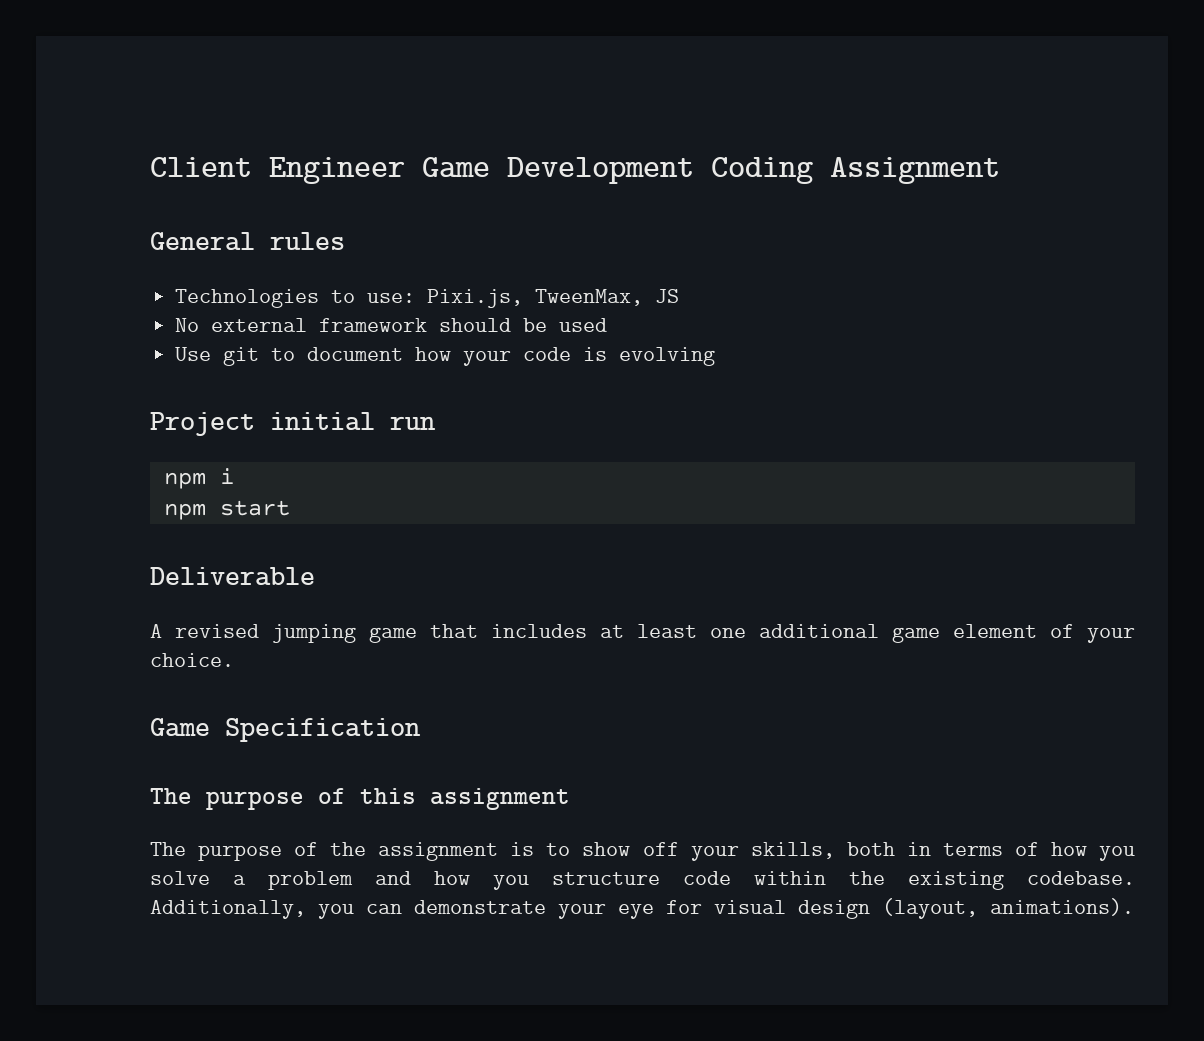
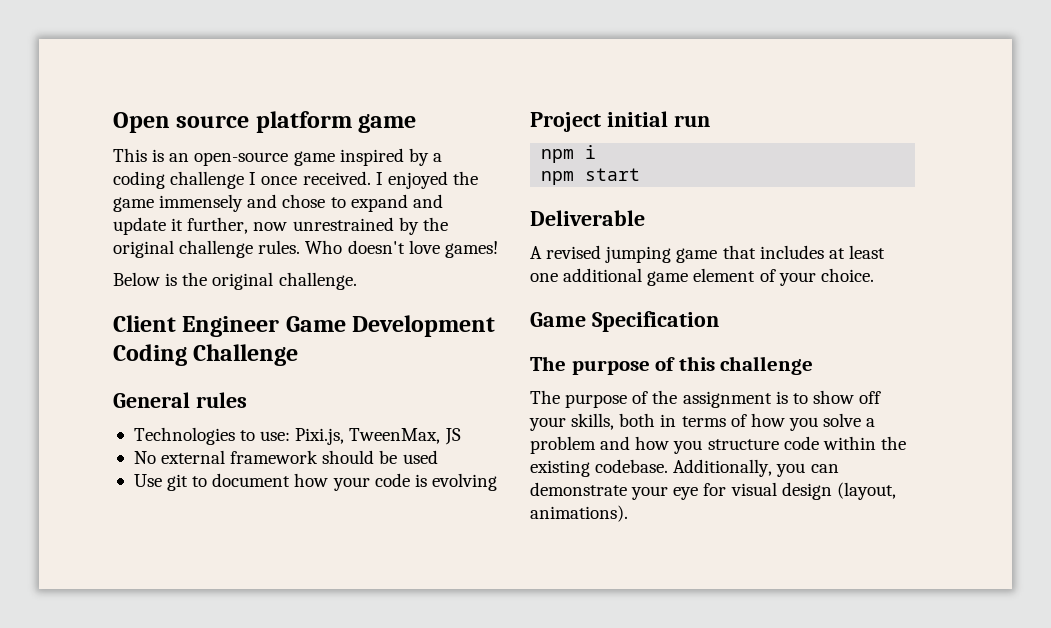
+ Open source platform game
+ This is an open-source game inspired by a coding challenge I once received. I enjoyed the game immensely and chose to expand and update it further, now unrestrained by the original challenge rules. Who doesn't love games!
+ Below is the original challenge.
- Client Engineer Game Development Coding Assignment
+ Client Engineer Game Development Coding Challenge
- The purpose of this assignment
+ The purpose of this challenge

